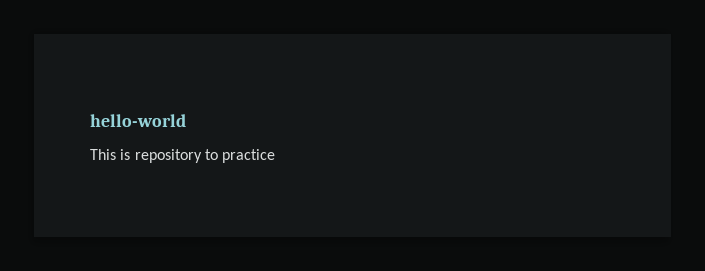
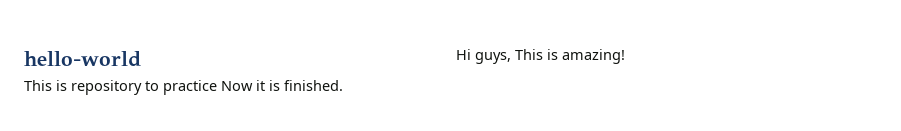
- This is repository to practice
+ This is repository to practice Now it is finished.
+ Hi guys, This is amazing!

